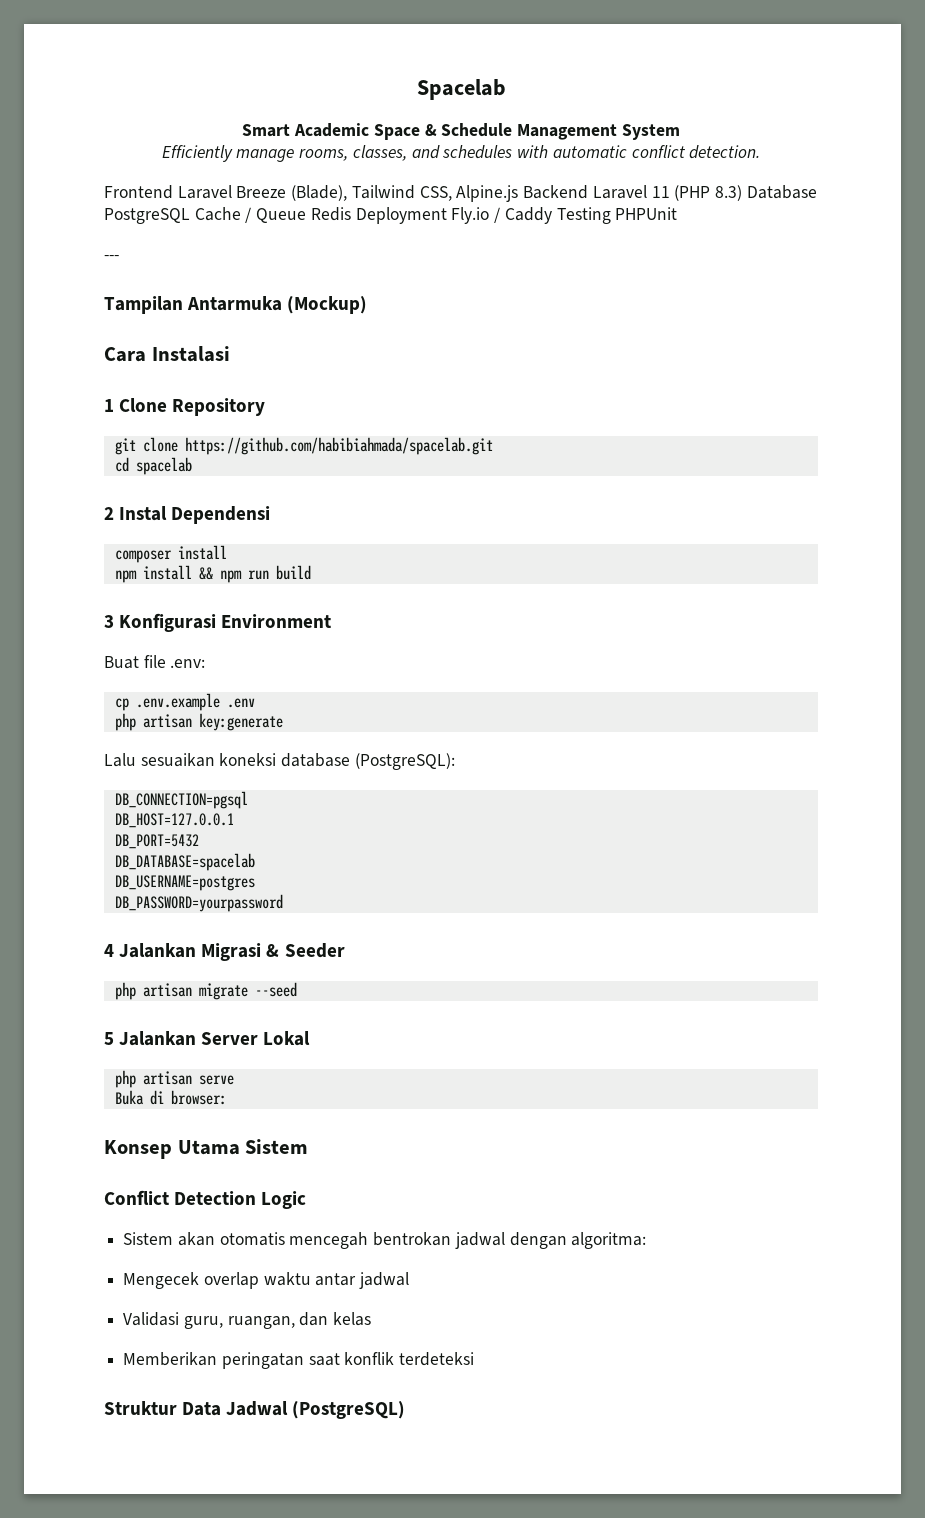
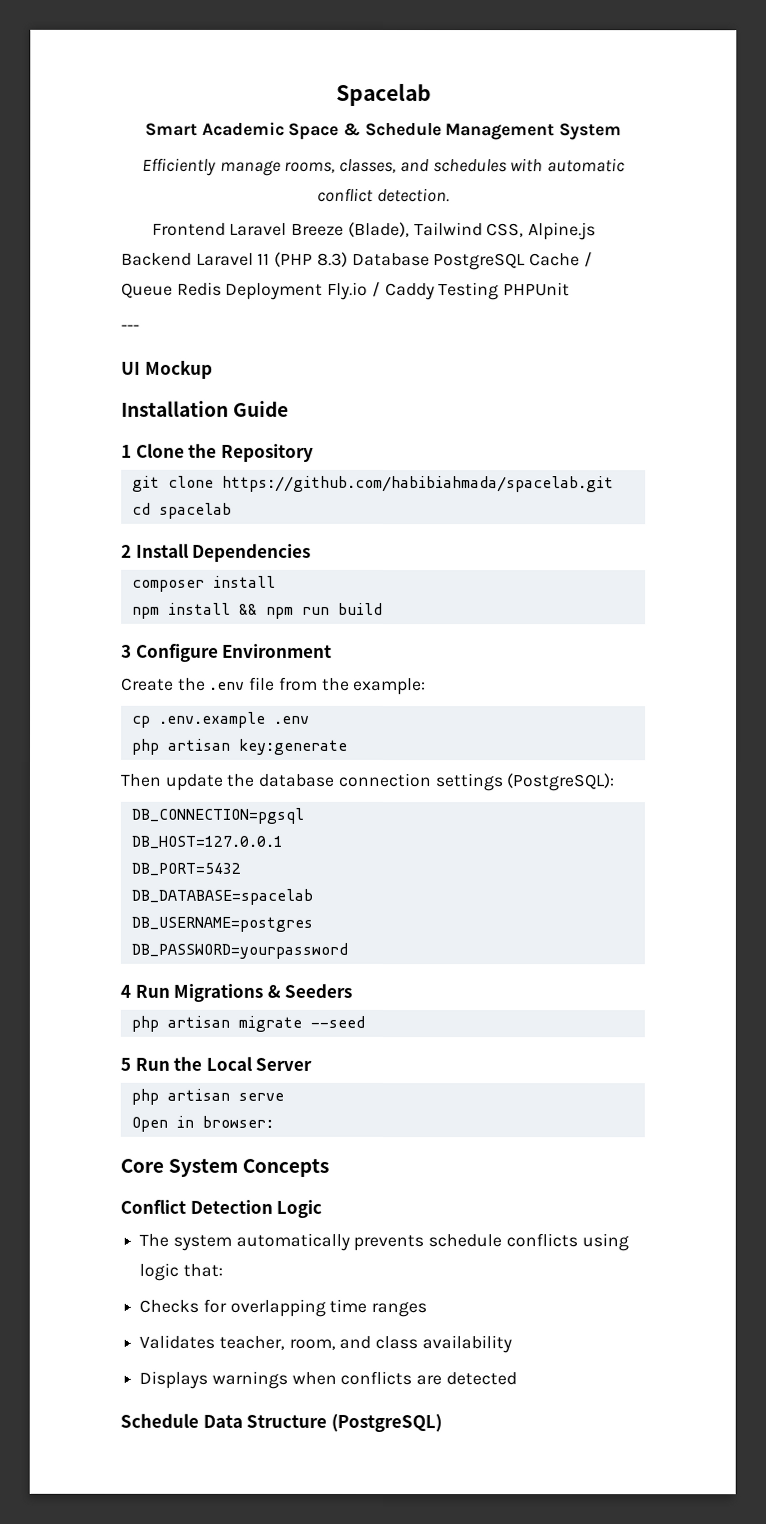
- Tampilan Antarmuka (Mockup)
- Cara Instalasi
+ UI Mockup
+ Installation Guide
- 1 Clone Repository
+ 1 Clone the Repository
- 2 Instal Dependensi
+ 2 Install Dependencies
- 3 Konfigurasi Environment
+ 3 Configure Environment
- Buat file .env:
+ Create the .env file from the example:
- Lalu sesuaikan koneksi database (PostgreSQL):
+ Then update the database connection settings (PostgreSQL):
- 4 Jalankan Migrasi & Seeder
+ 4 Run Migrations & Seeders
- 5 Jalankan Server Lokal
+ 5 Run the Local Server
- Buka di browser:
+ Open in browser:
- Konsep Utama Sistem
+ Core System Concepts
- Sistem akan otomatis mencegah bentrokan jadwal dengan algoritma:
- Mengecek overlap waktu antar jadwal
- Validasi guru, ruangan, dan kelas
- Memberikan peringatan saat konflik terdeteksi
- Struktur Data Jadwal (PostgreSQL)
+ The system automatically prevents schedule conflicts using logic that:
+ Checks for overlapping time ranges
+ Validates teacher, room, and class availability
+ Displays warnings when conflicts are detected
+ Schedule Data Structure (PostgreSQL)

